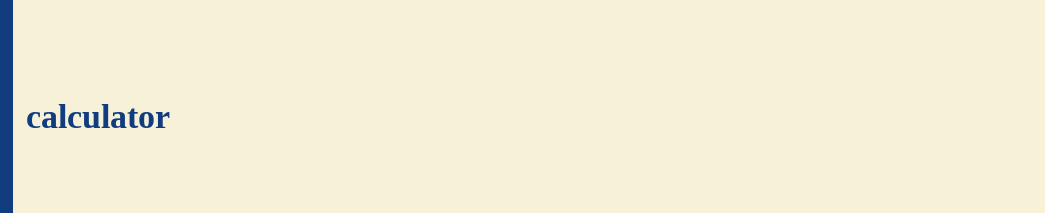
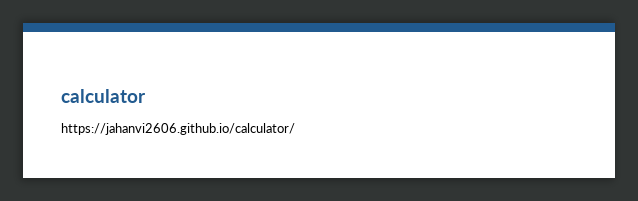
+ https://jahanvi2606.github.io/calculator/

